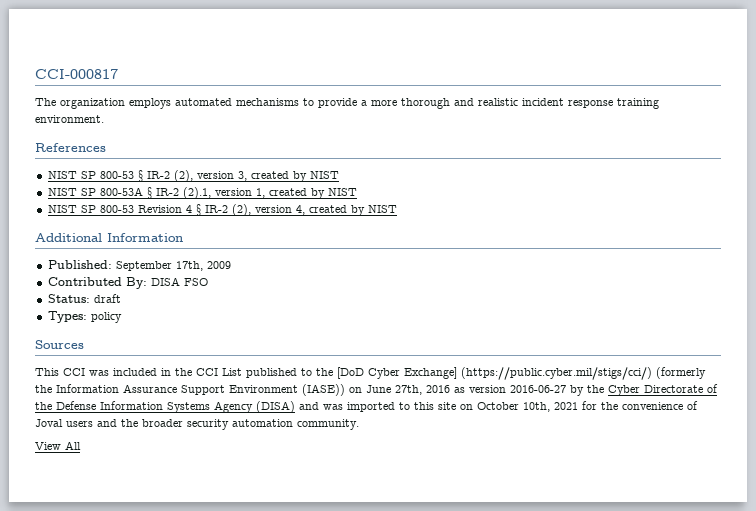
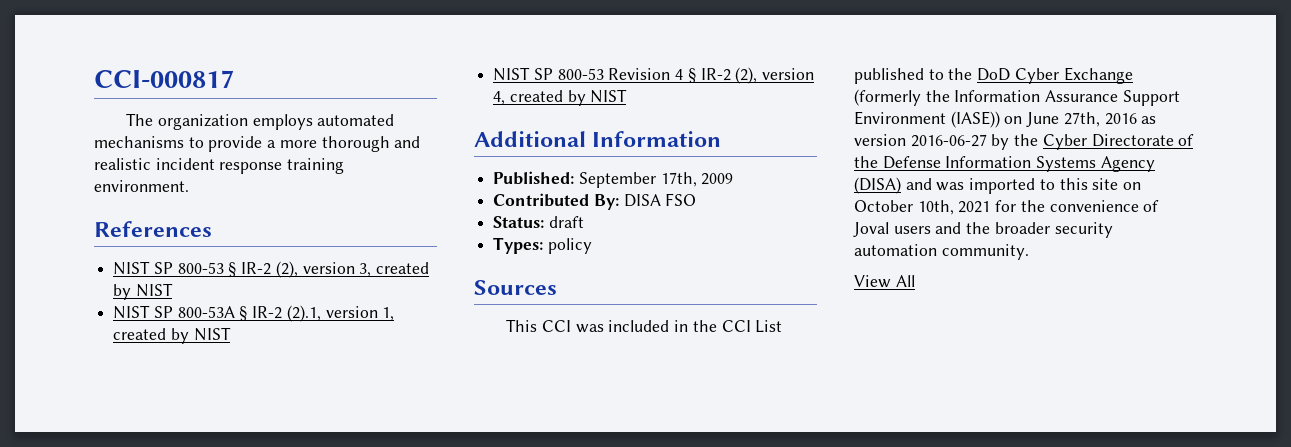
- This CCI was included in the CCI List published to the [DoD Cyber Exchange] (https://public.cyber.mil/stigs/cci/) (formerly the Information Assurance Support Environment (IASE)) on June 27th, 2016 as version 2016-06-27 by the Cyber Directorate of the Defense Information Systems Agency (DISA) and was imported to this site on October 10th, 2021 for the convenience of Joval users and the broader security automation community.
+ This CCI was included in the CCI List published to the DoD Cyber Exchange (formerly the Information Assurance Support Environment (IASE)) on June 27th, 2016 as version 2016-06-27 by the Cyber Directorate of the Defense Information Systems Agency (DISA) and was imported to this site on October 10th, 2021 for the convenience of Joval users and the broader security automation community.

